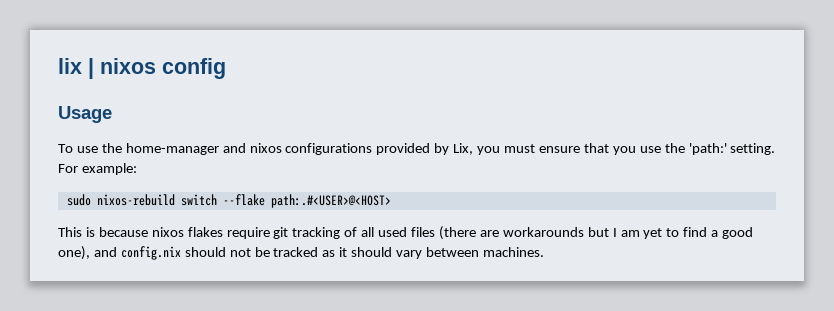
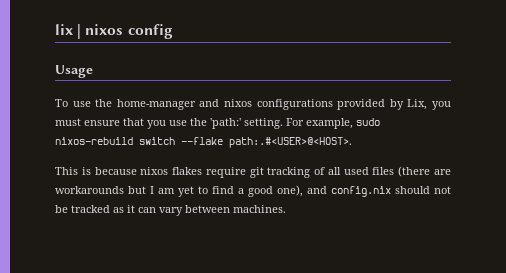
- For example:
- sudo nixos-rebuild switch --flake path:.#<USER>@<HOST>
+ For example, sudo nixos-rebuild switch --flake path:.#<USER>@<HOST>.
- This is because nixos flakes require git tracking of all used files (there are workarounds but I am yet to find a good one), and config.nix should not be tracked as it should vary between machines.
+ This is because nixos flakes require git tracking of all used files (there are workarounds but I am yet to find a good one), and config.nix should not be tracked as it can vary between machines.

